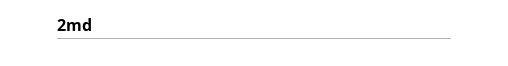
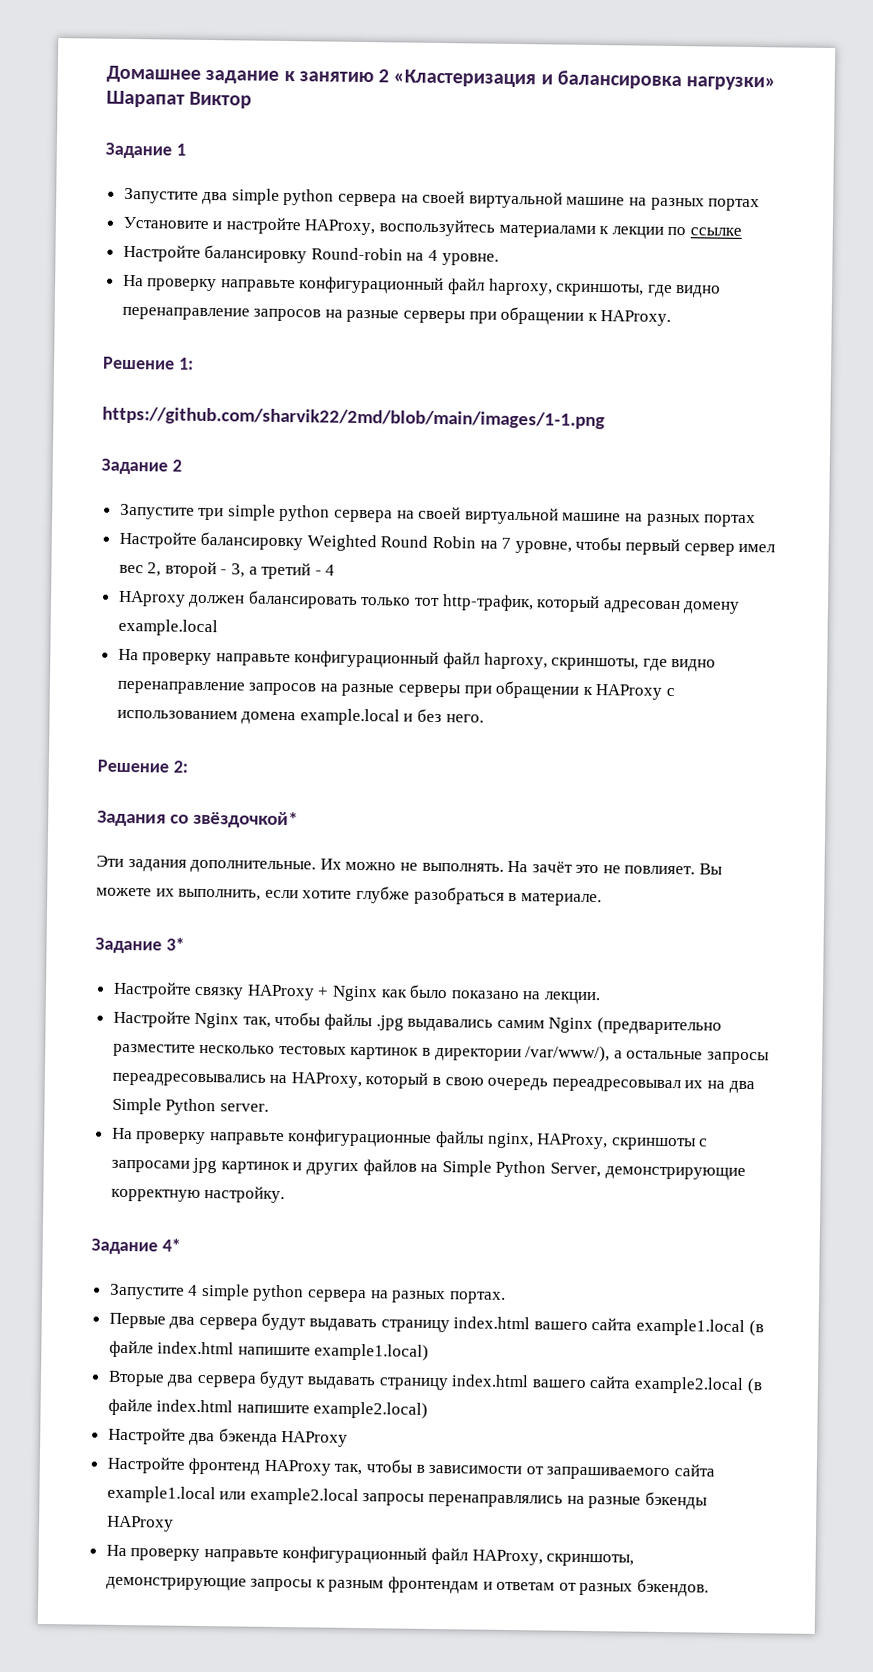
- 2md
+ Домашнее задание к занятию 2 «Кластеризация и балансировка нагрузки» Шарапат Виктор
+ Задание 1
+ Запустите два simple python сервера на своей виртуальной машине на разных портах
+ Установите и настройте HAProxy, воспользуйтесь материалами к лекции по ссылке
+ Настройте балансировку Round-robin на 4 уровне.
+ На проверку направьте конфигурационный файл haproxy, скриншоты, где видно перенаправление запросов на разные серверы при обращении к HAProxy.
+ Решение 1:
+ https://github.com/sharvik22/2md/blob/main/images/1-1.png
+ Задание 2
+ Запустите три simple python сервера на своей виртуальной машине на разных портах
+ Настройте балансировку Weighted Round Robin на 7 уровне, чтобы первый сервер имел вес 2, второй - 3, а третий - 4
+ HAproxy должен балансировать только тот http-трафик, который адресован домену example.local
+ На проверку направьте конфигурационный файл haproxy, скриншоты, где видно перенаправление запросов на разные серверы при обращении к HAProxy c использованием домена example.local и без него.
+ Решение 2:
+ Задания со звёздочкой*
+ Эти задания дополнительные. Их можно не выполнять. На зачёт это не повлияет. Вы можете их выполнить, если хотите глубже разобраться в материале.
+ Задание 3*
+ Настройте связку HAProxy + Nginx как было показано на лекции.
+ Настройте Nginx так, чтобы файлы .jpg выдавались самим Nginx (предварительно разместите несколько тестовых картинок в директории /var/www/), а остальные запросы переадресовывались на HAProxy, который в свою очередь переадресовывал их на два Simple Python server.
+ На проверку направьте конфигурационные файлы nginx, HAProxy, скриншоты с запросами jpg картинок и других файлов на Simple Python Server, демонстрирующие корректную настройку.
+ Задание 4*
+ Запустите 4 simple python сервера на разных портах.
+ Первые два сервера будут выдавать страницу index.html вашего сайта example1.local (в файле index.html напишите example1.local)
+ Вторые два сервера будут выдавать страницу index.html вашего сайта example2.local (в файле index.html напишите example2.local)
+ Настройте два бэкенда HAProxy
+ Настройте фронтенд HAProxy так, чтобы в зависимости от запрашиваемого сайта example1.local или example2.local запросы перенаправлялись на разные бэкенды HAProxy
+ На проверку направьте конфигурационный файл HAProxy, скриншоты, демонстрирующие запросы к разным фронтендам и ответам от разных бэкендов.

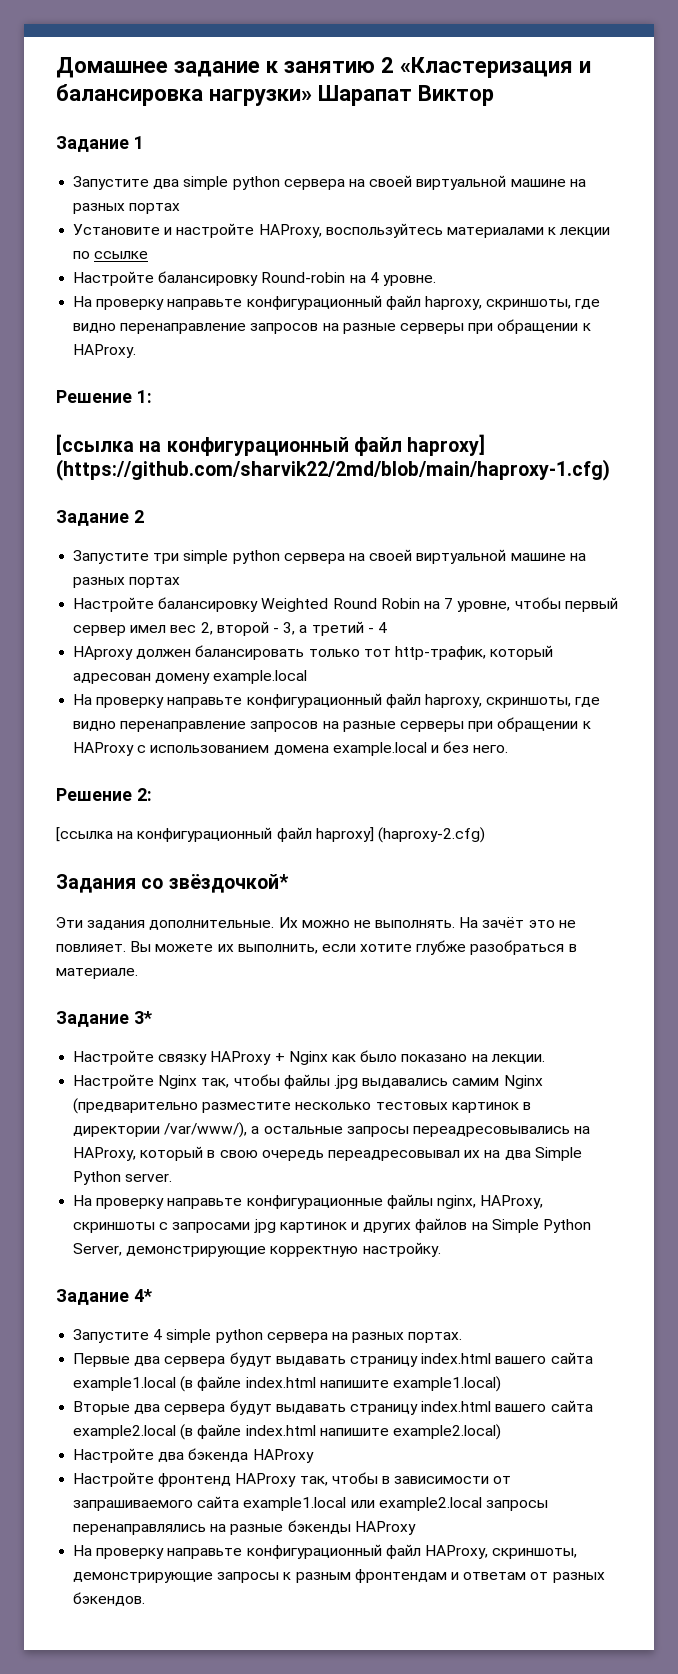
- https://github.com/sharvik22/2md/blob/main/images/1-1.png
+ [ссылка на конфигурационный файл haproxy] (https://github.com/sharvik22/2md/blob/main/haproxy-1.cfg)
+ [ссылка на конфигурационный файл haproxy] (haproxy-2.cfg)

